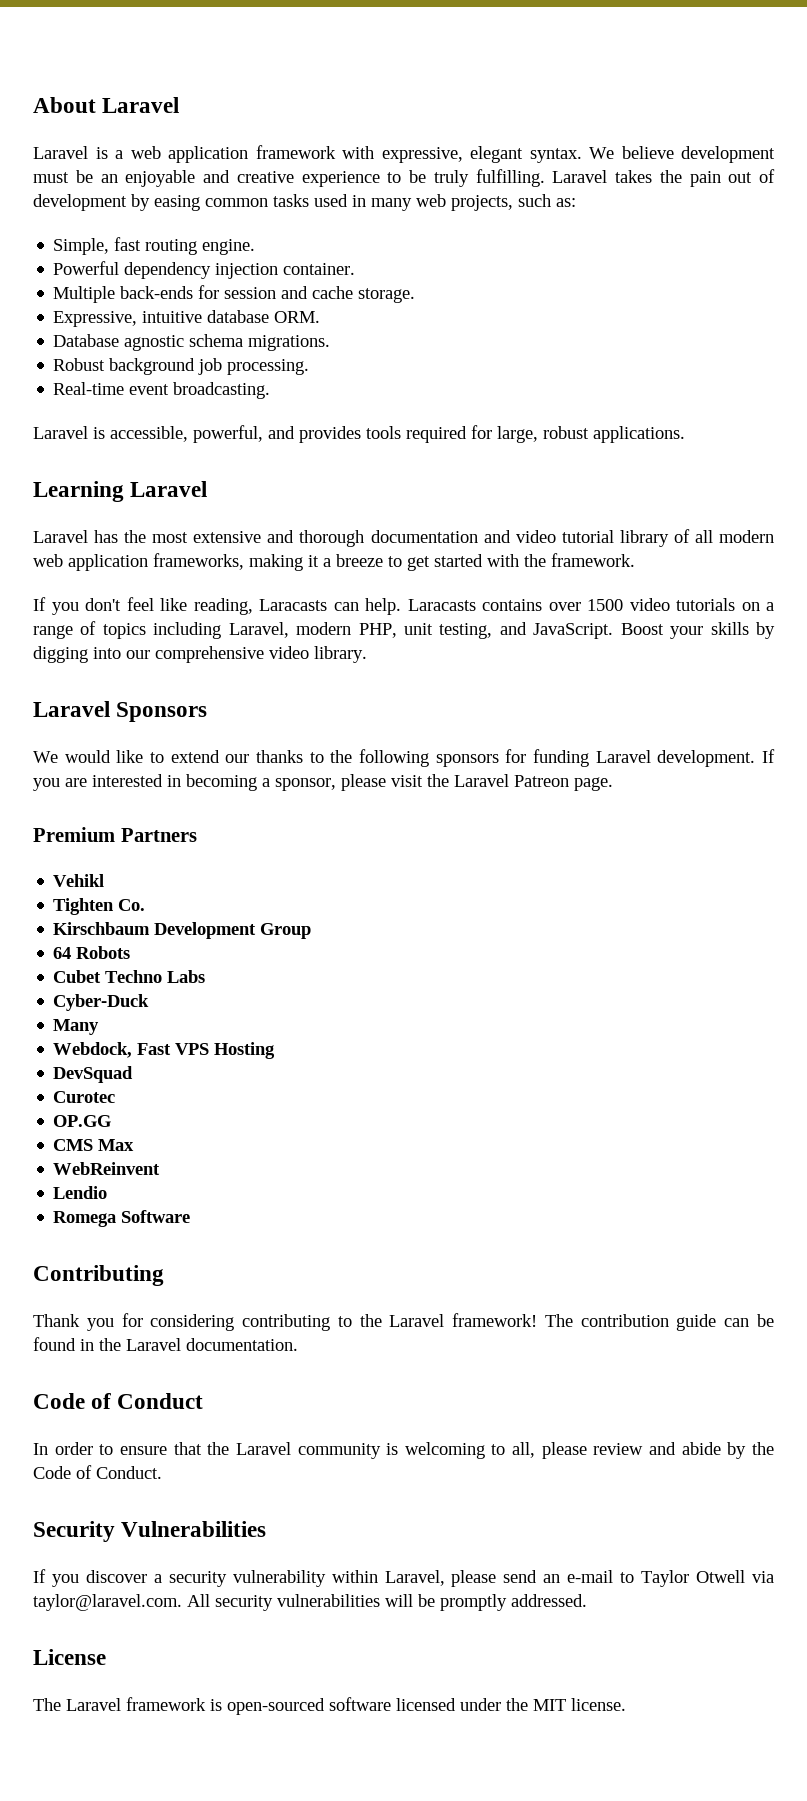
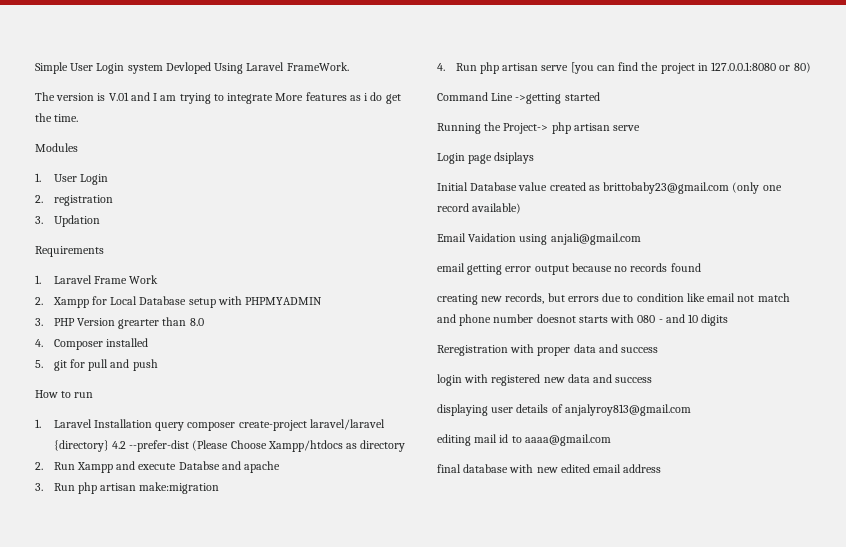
- About Laravel
- Laravel is a web application framework with expressive, elegant syntax. We believe development must be an enjoyable and creative experience to be truly fulfilling. Laravel takes the pain out of development by easing common tasks used in many web projects, such as:
- Simple, fast routing engine.
- Powerful dependency injection container.
- Multiple back-ends for session and cache storage.
- Expressive, intuitive database ORM.
- Database agnostic schema migrations.
- Robust background job processing.
- Real-time event broadcasting.
- Laravel is accessible, powerful, and provides tools required for large, robust applications.
- Learning Laravel
- Laravel has the most extensive and thorough documentation and video tutorial library of all modern web application frameworks, making it a breeze to get started with the framework.
- If you don't feel like reading, Laracasts can help. Laracasts contains over 1500 video tutorials on a range of topics including Laravel, modern PHP, unit testing, and JavaScript. Boost your skills by digging into our comprehensive video library.
- Laravel Sponsors
- We would like to extend our thanks to the following sponsors for funding Laravel development. If you are interested in becoming a sponsor, please visit the Laravel Patreon page.
- Premium Partners
- Vehikl
- Tighten Co.
- Kirschbaum Development Group
- 64 Robots
- Cubet Techno Labs
- Cyber-Duck
- Many
- Webdock, Fast VPS Hosting
- DevSquad
- Curotec
- OP.GG
- CMS Max
- WebReinvent
- Lendio
- Romega Software
- Contributing
- Thank you for considering contributing to the Laravel framework! The contribution guide can be found in the Laravel documentation.
- Code of Conduct
- In order to ensure that the Laravel community is welcoming to all, please review and abide by the Code of Conduct.
- Security Vulnerabilities
- If you discover a security vulnerability within Laravel, please send an e-mail to Taylor Otwell via taylor@laravel.com. All security vulnerabilities will be promptly addressed.
- License
- The Laravel framework is open-sourced software licensed under the MIT license.
+ Simple User Login system Devloped Using Laravel FrameWork.
+ The version is V.01 and I am trying to integrate More features as i do get the time.
+ Modules
+ 1. User Login
+ 2. registration
+ 3. Updation
+ Requirements
+ 1. Laravel Frame Work
+ 2. Xampp for Local Database setup with PHPMYADMIN
+ 3. PHP Version grearter than 8.0
+ 4. Composer installed
+ 5. git for pull and push
+ How to run
+ 1. Laravel Installation query composer create-project laravel/laravel {directory} 4.2 --prefer-dist (Please Choose Xampp/htdocs as directory
+ 2. Run Xampp and execute Databse and apache
+ 3. Run php artisan make:migration
+ 4. Run php artisan serve [you can find the project in 127.0.0.1:8080 or 80)
+ Command Line ->getting started
+ Running the Project-> php artisan serve
+ Login page dsiplays
+ Initial Database value created as brittobaby23@gmail.com (only one record available)
+ Email Vaidation using anjali@gmail.com
+ email getting error output because no records found
+ creating new records, but errors due to condition like email not match and phone number doesnot starts with 080 - and 10 digits
+ Reregistration with proper data and success
+ login with registered new data and success
+ displaying user details of anjalyroy813@gmail.com
+ editing mail id to aaaa@gmail.com
+ final database with new edited email address

